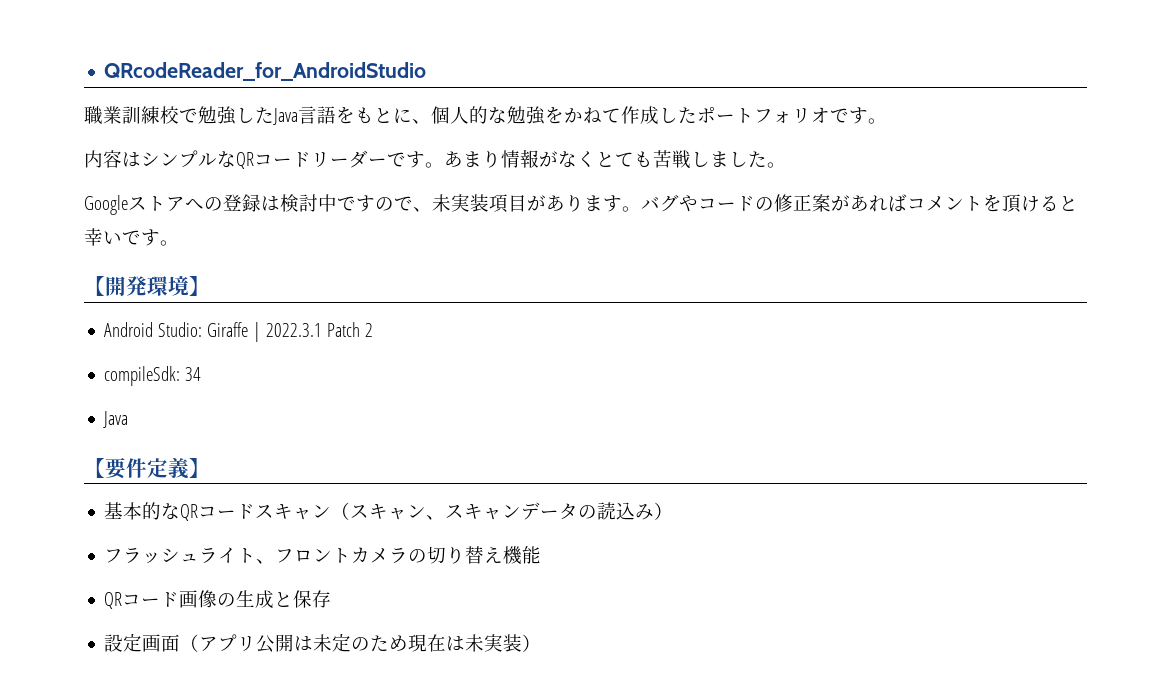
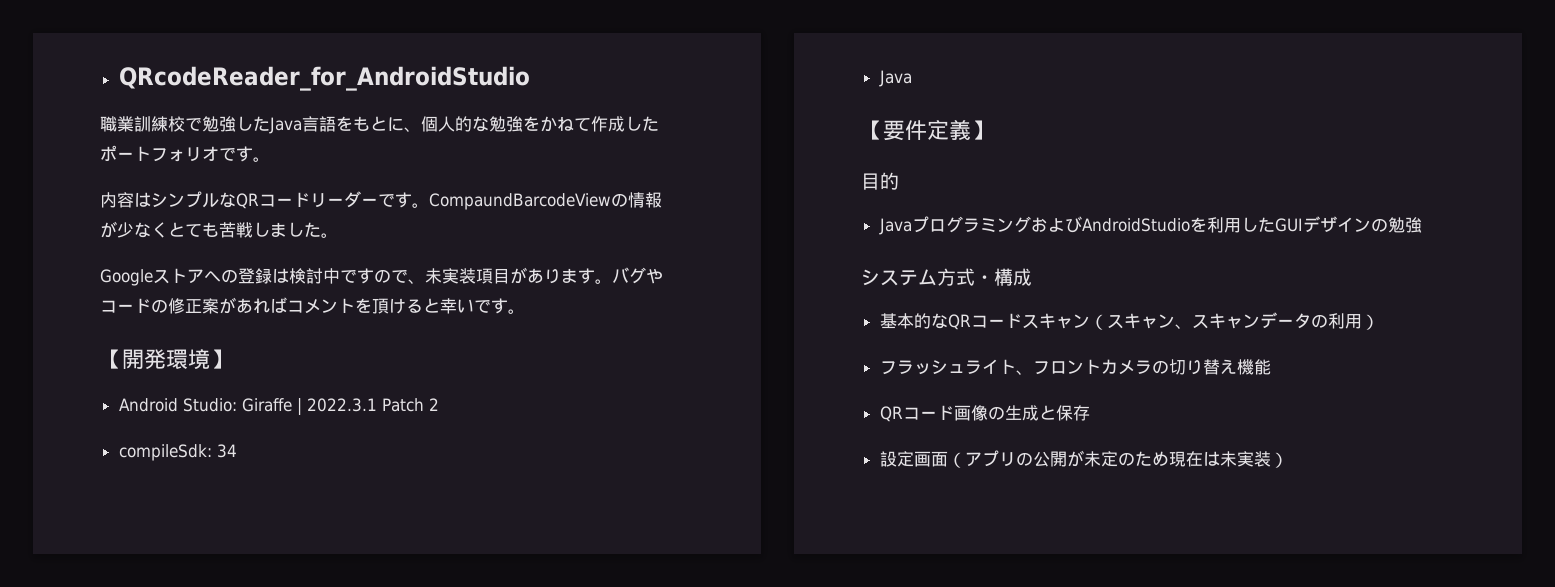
- あまり情報がなくとても苦戦しました。
+ CompaundBarcodeViewの情報が少なくとても苦戦しました。
+ 目的
+ JavaプログラミングおよびAndroidStudioを利用したGUIデザインの勉強
+ システム方式・構成
- 基本的なQRコードスキャン（スキャン、スキャンデータの読込み）
+ 基本的なQRコードスキャン（スキャン、スキャンデータの利用）
- 設定画面（アプリ公開は未定のため現在は未実装）
+ 設定画面（アプリの公開が未定のため現在は未実装）

